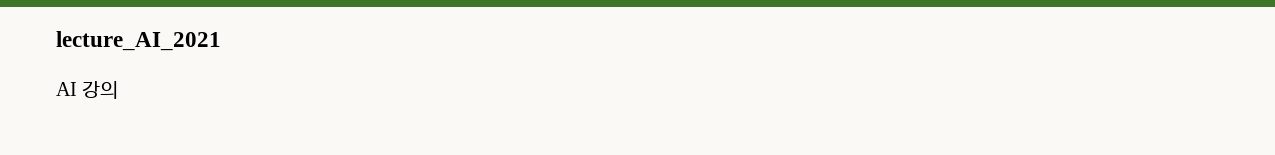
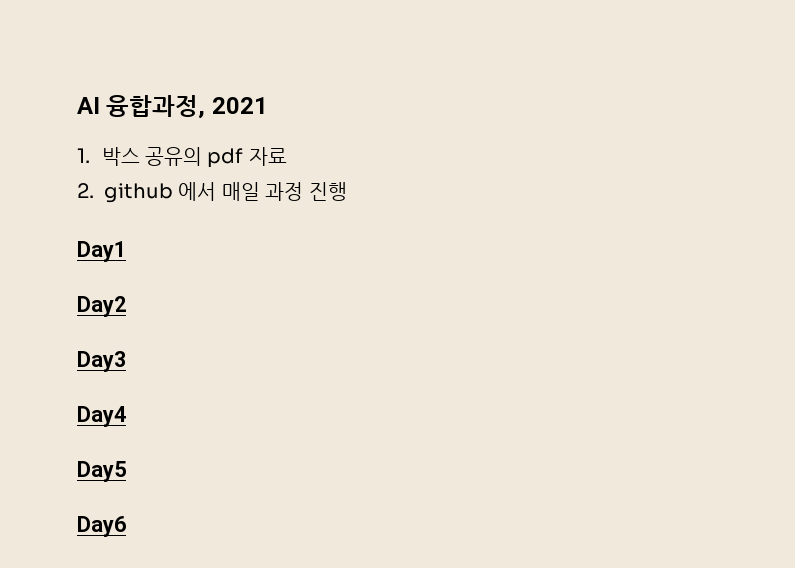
- lecture_AI_2021
- AI 강의
+ AI 융합과정, 2021
+ 1. 박스 공유의 pdf 자료
+ 2. github 에서 매일 과정 진행
+ Day1
+ Day2
+ Day3
+ Day4
+ Day5
+ Day6

